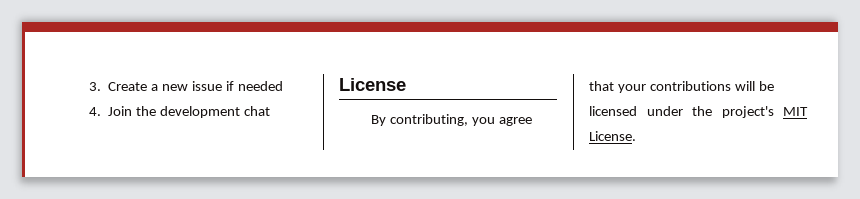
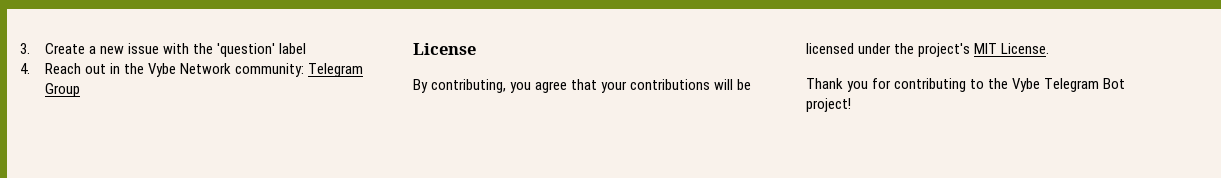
- 3. Create a new issue if needed
- 4. Join the development chat
+ 3. Create a new issue with the 'question' label
+ 4. Reach out in the Vybe Network community: Telegram Group
+ Thank you for contributing to the Vybe Telegram Bot project!

